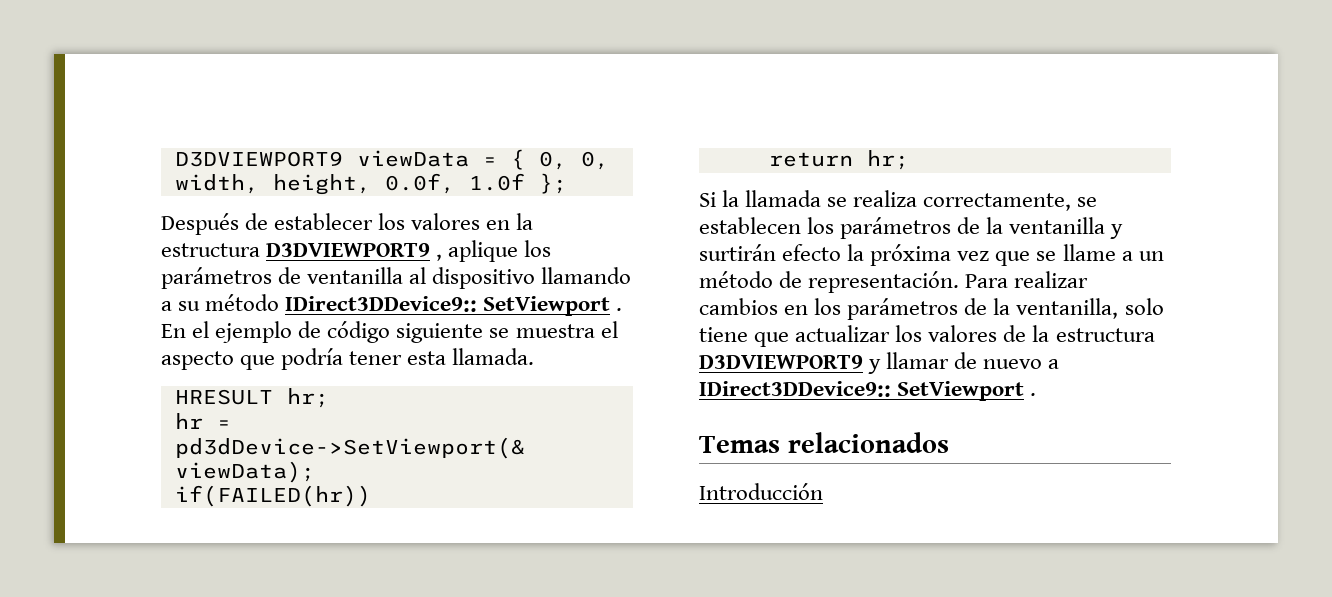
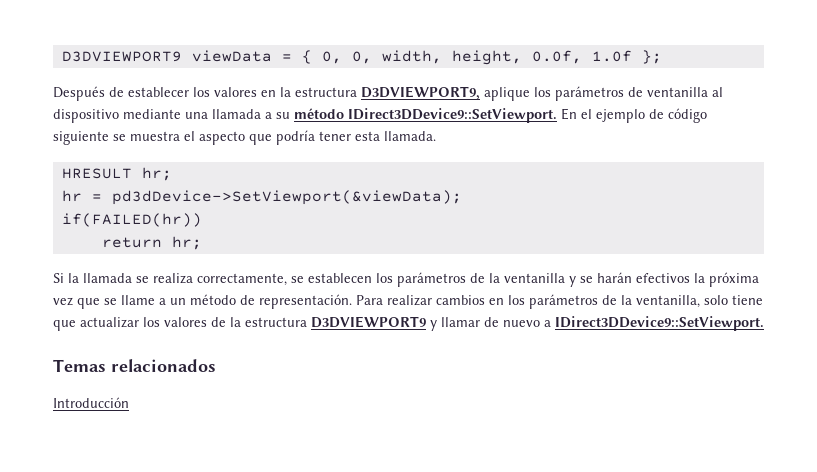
- Después de establecer los valores en la estructura D3DVIEWPORT9 , aplique los parámetros de ventanilla al dispositivo llamando a su método IDirect3DDevice9:: SetViewport .
+ Después de establecer los valores en la estructura D3DVIEWPORT9, aplique los parámetros de ventanilla al dispositivo mediante una llamada a su método IDirect3DDevice9::SetViewport.
- Si la llamada se realiza correctamente, se establecen los parámetros de la ventanilla y surtirán efecto la próxima vez que se llame a un método de representación.
+ Si la llamada se realiza correctamente, se establecen los parámetros de la ventanilla y se harán efectivos la próxima vez que se llame a un método de representación.
- Para realizar cambios en los parámetros de la ventanilla, solo tiene que actualizar los valores de la estructura D3DVIEWPORT9 y llamar de nuevo a IDirect3DDevice9:: SetViewport .
+ Para realizar cambios en los parámetros de la ventanilla, solo tiene que actualizar los valores de la estructura D3DVIEWPORT9 y llamar de nuevo a IDirect3DDevice9::SetViewport.

